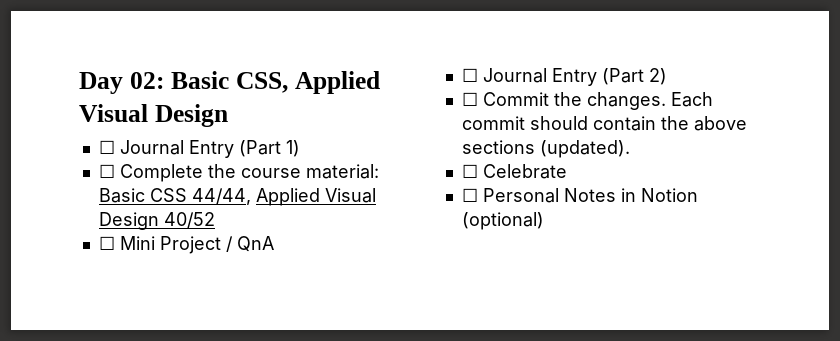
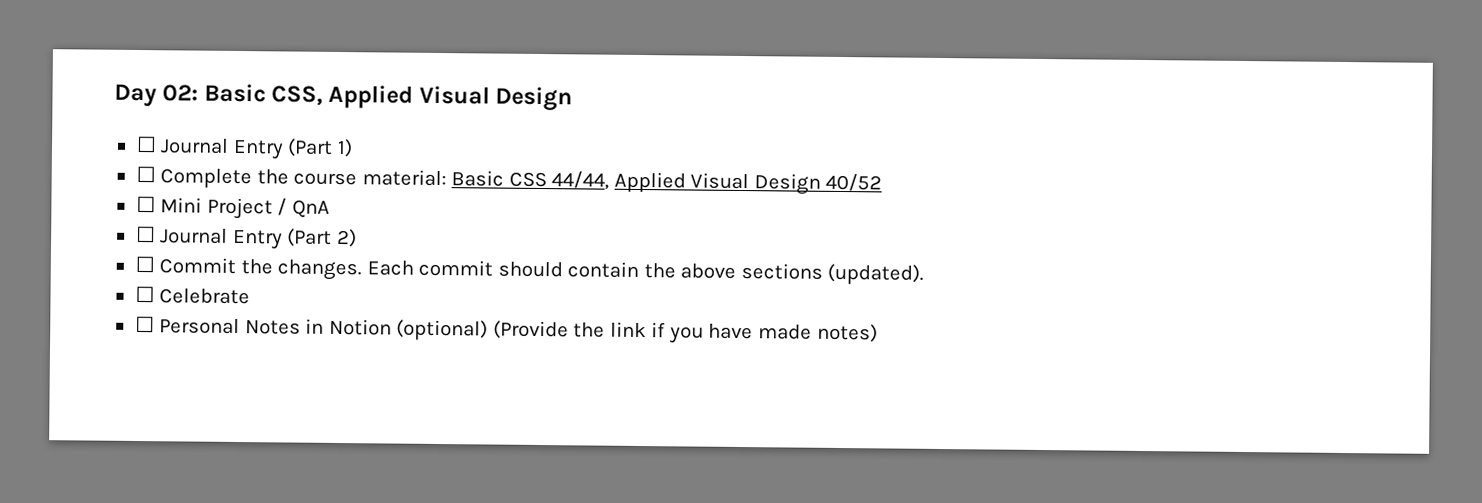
- ☐ Personal Notes in Notion (optional)
+ ☐ Personal Notes in Notion (optional) (Provide the link if you have made notes)

